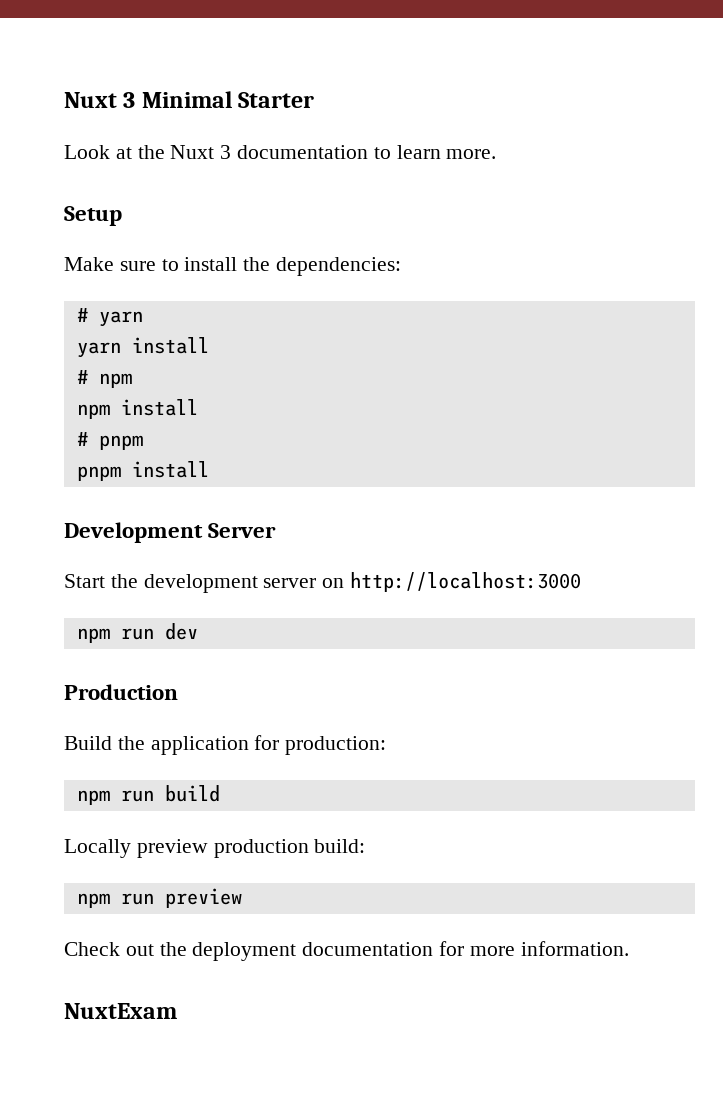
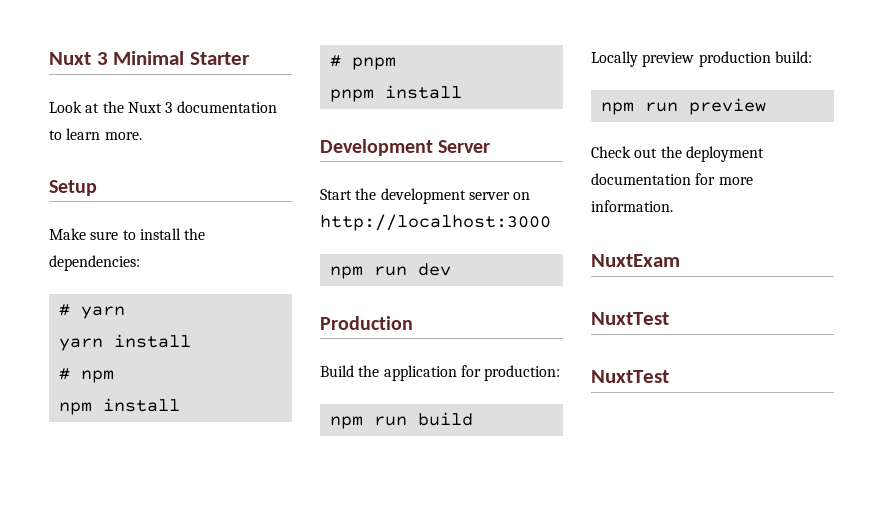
  NuxtExam
+ NuxtTest
+ NuxtTest

